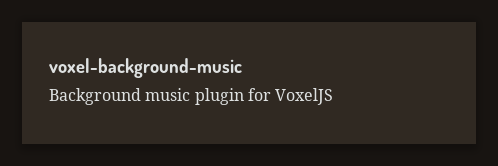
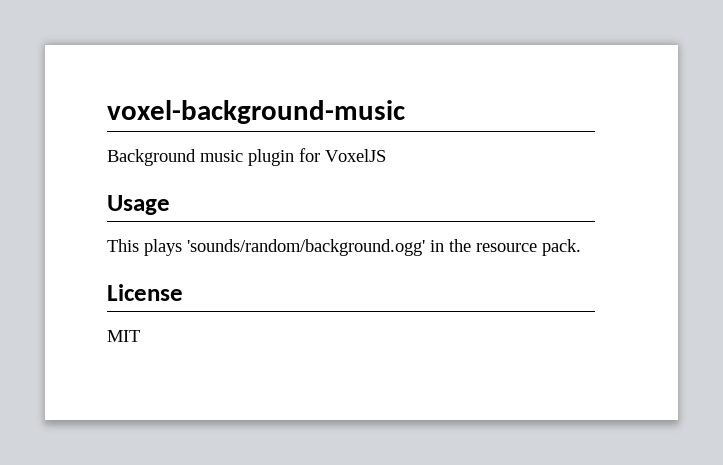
+ Usage
+ This plays 'sounds/random/background.ogg' in the resource pack.
+ License
+ MIT

